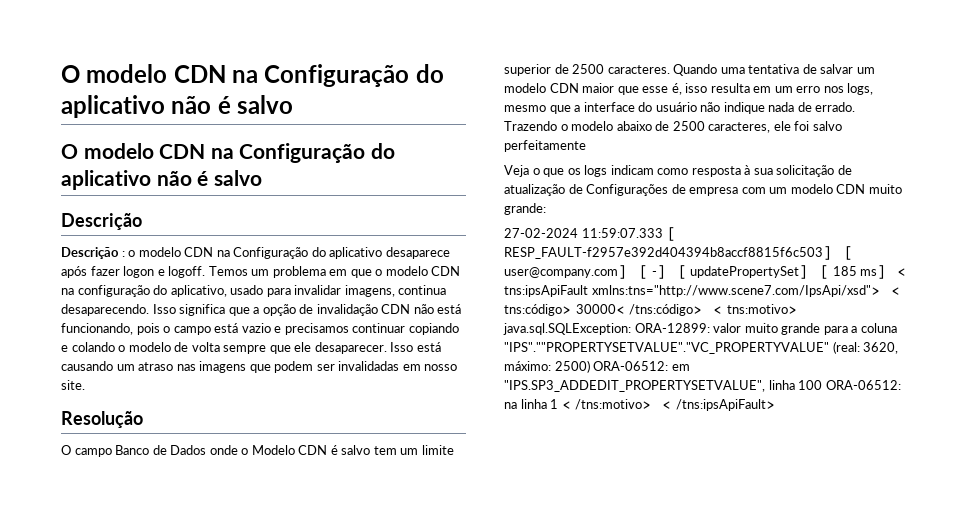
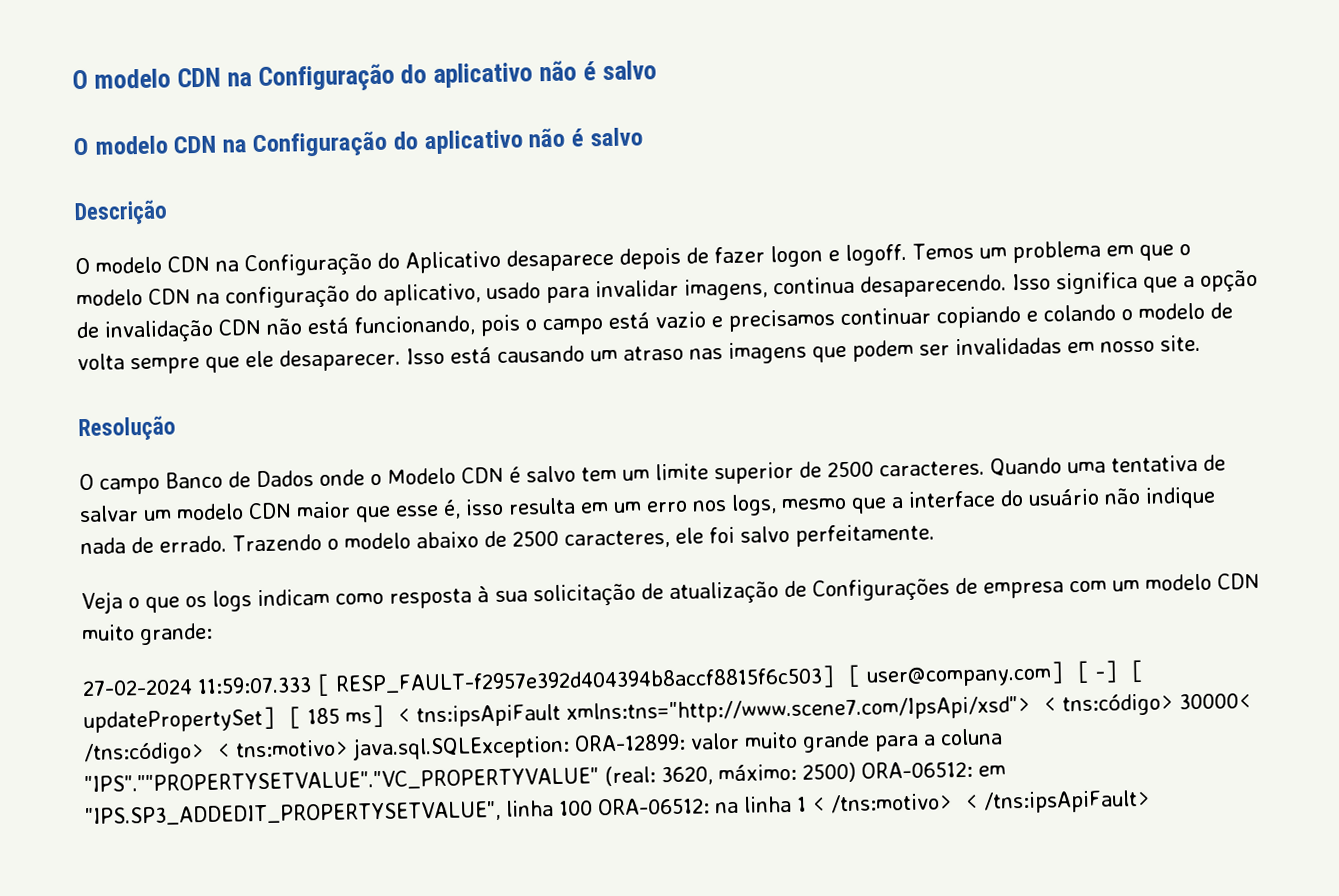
- Descrição : o modelo CDN na Configuração do aplicativo desaparece após fazer logon e logoff.
+ O modelo CDN na Configuração do Aplicativo desaparece depois de fazer logon e logoff.
- Trazendo o modelo abaixo de 2500 caracteres, ele foi salvo perfeitamente
+ Trazendo o modelo abaixo de 2500 caracteres, ele foi salvo perfeitamente.

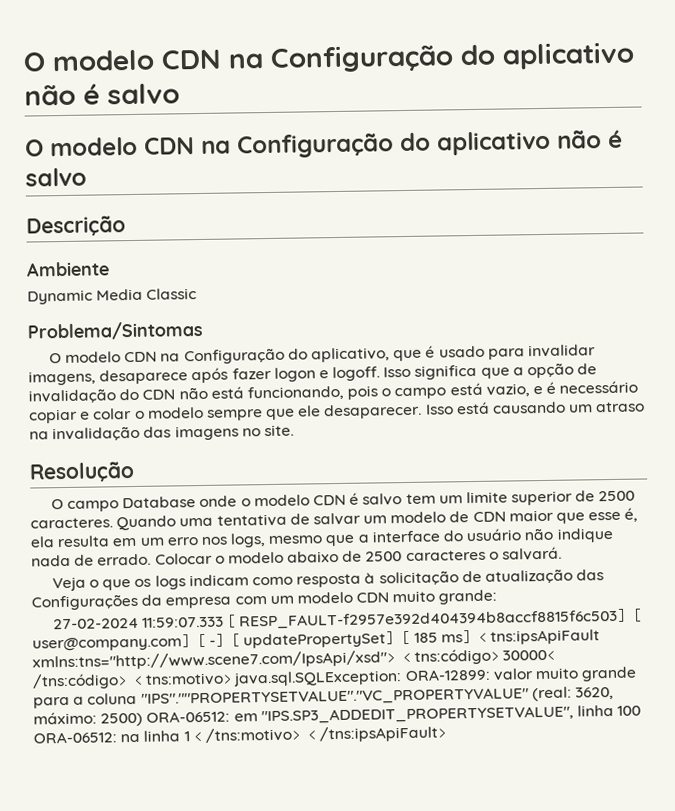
- O modelo CDN na Configuração do Aplicativo desaparece depois de fazer logon e logoff. Temos um problema em que o modelo CDN na configuração do aplicativo, usado para invalidar imagens, continua desaparecendo.
+ Ambiente
+ Dynamic Media Classic
+ Problema/Sintomas
+ O modelo CDN na Configuração do aplicativo, que é usado para invalidar imagens, desaparece após fazer logon e logoff.
- Isso significa que a opção de invalidação CDN não está funcionando, pois o campo está vazio e precisamos continuar copiando e colando o modelo de volta sempre que ele desaparecer.
+ Isso significa que a opção de invalidação do CDN não está funcionando, pois o campo está vazio, e é necessário copiar e colar o modelo sempre que ele desaparecer.
- Isso está causando um atraso nas imagens que podem ser invalidadas em nosso site.
+ Isso está causando um atraso na invalidação das imagens no site.
- O campo Banco de Dados onde o Modelo CDN é salvo tem um limite superior de 2500 caracteres.
+ O campo Database onde o modelo CDN é salvo tem um limite superior de 2500 caracteres.
- Quando uma tentativa de salvar um modelo CDN maior que esse é, isso resulta em um erro nos logs, mesmo que a interface do usuário não indique nada de errado.
+ Quando uma tentativa de salvar um modelo de CDN maior que esse é, ela resulta em um erro nos logs, mesmo que a interface do usuário não indique nada de errado.
- Trazendo o modelo abaixo de 2500 caracteres, ele foi salvo perfeitamente.
+ Colocar o modelo abaixo de 2500 caracteres o salvará.
- Veja o que os logs indicam como resposta à sua solicitação de atualização de Configurações de empresa com um modelo CDN muito grande:
+ Veja o que os logs indicam como resposta à solicitação de atualização das Configurações da empresa com um modelo CDN muito grande:

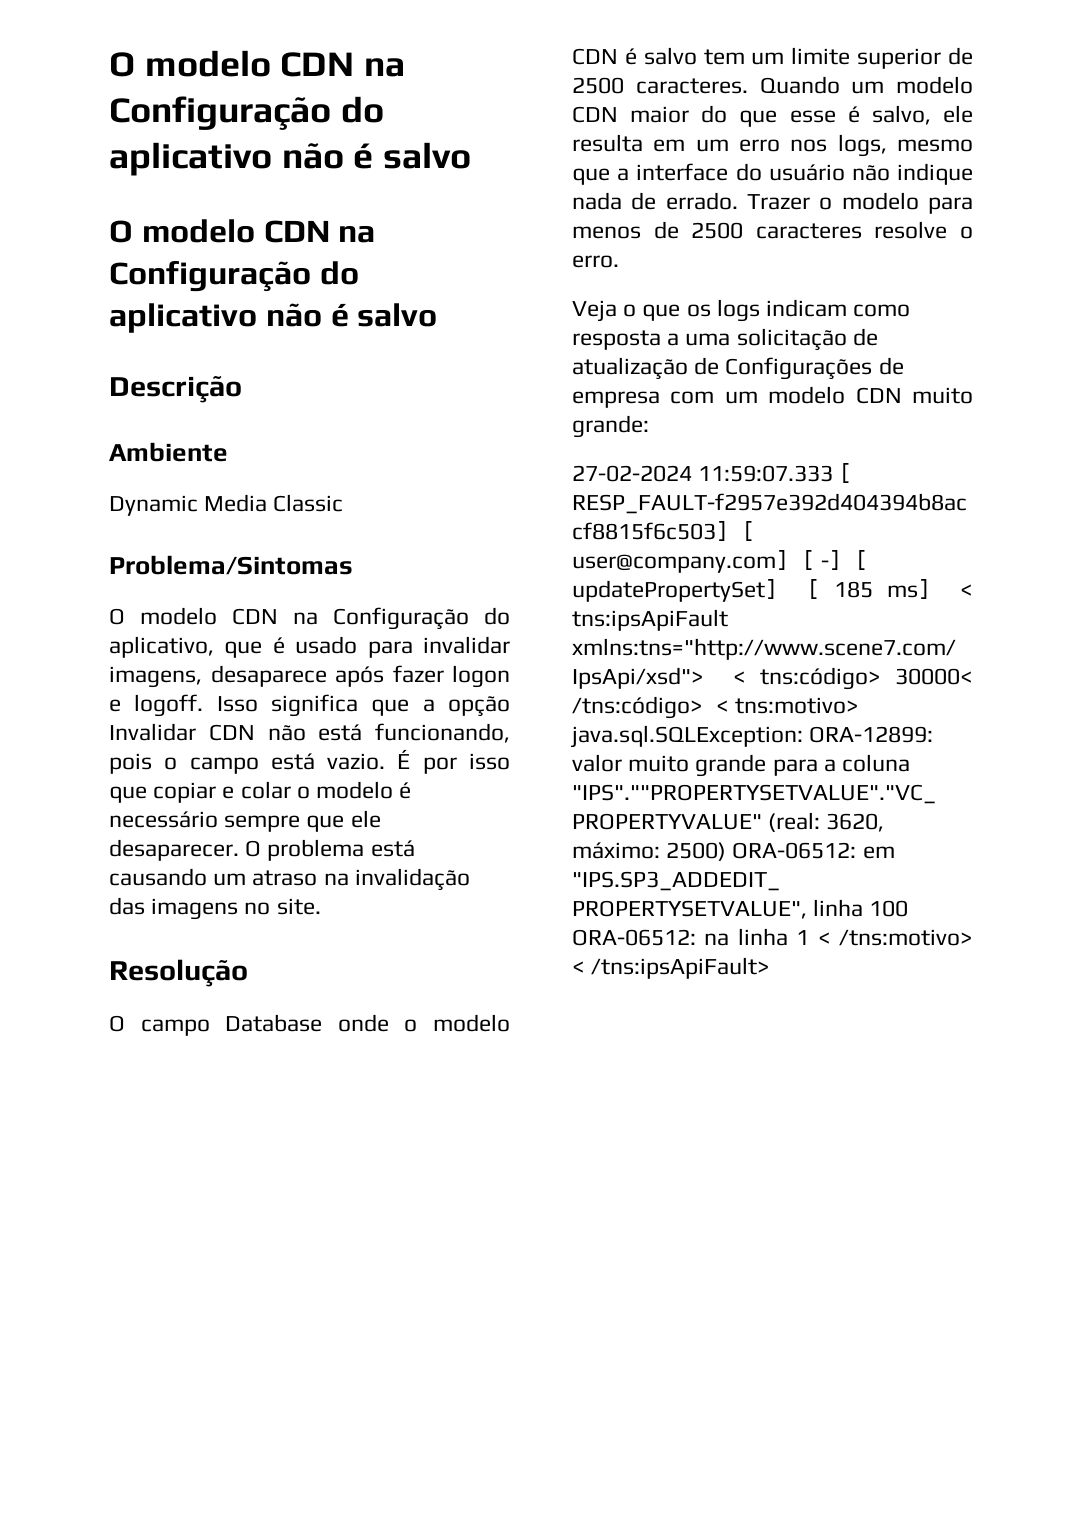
- Isso significa que a opção de invalidação do CDN não está funcionando, pois o campo está vazio, e é necessário copiar e colar o modelo sempre que ele desaparecer.
+ Isso significa que a opção Invalidar CDN não está funcionando, pois o campo está vazio. É por isso que copiar e colar o modelo é necessário sempre que ele desaparecer.
- Isso está causando um atraso na invalidação das imagens no site.
+ O problema está causando um atraso na invalidação das imagens no site.
- Quando uma tentativa de salvar um modelo de CDN maior que esse é, ela resulta em um erro nos logs, mesmo que a interface do usuário não indique nada de errado.
+ Quando um modelo CDN maior do que esse é salvo, ele resulta em um erro nos logs, mesmo que a interface do usuário não indique nada de errado.
- Colocar o modelo abaixo de 2500 caracteres o salvará.
+ Trazer o modelo para menos de 2500 caracteres resolve o erro.
- Veja o que os logs indicam como resposta à solicitação de atualização das Configurações da empresa com um modelo CDN muito grande:
+ Veja o que os logs indicam como resposta a uma solicitação de atualização de Configurações de empresa com um modelo CDN muito grande:

